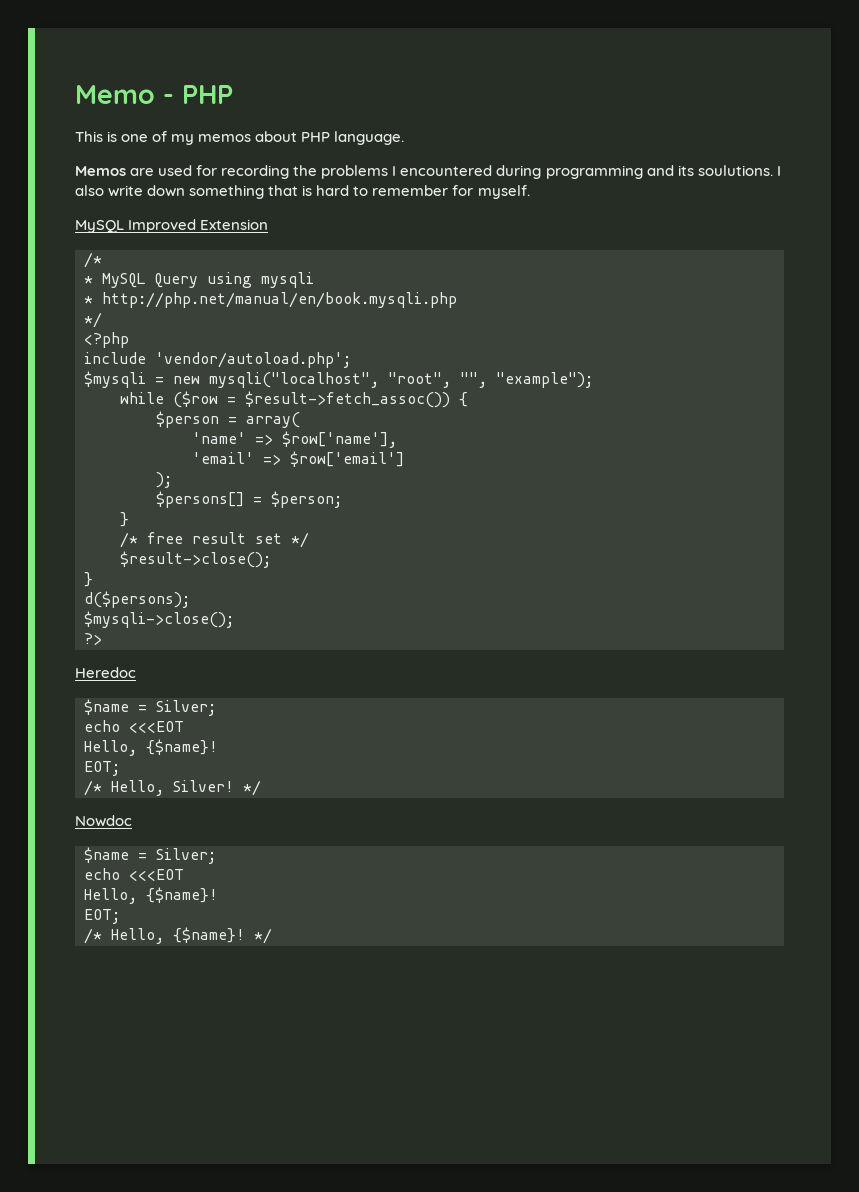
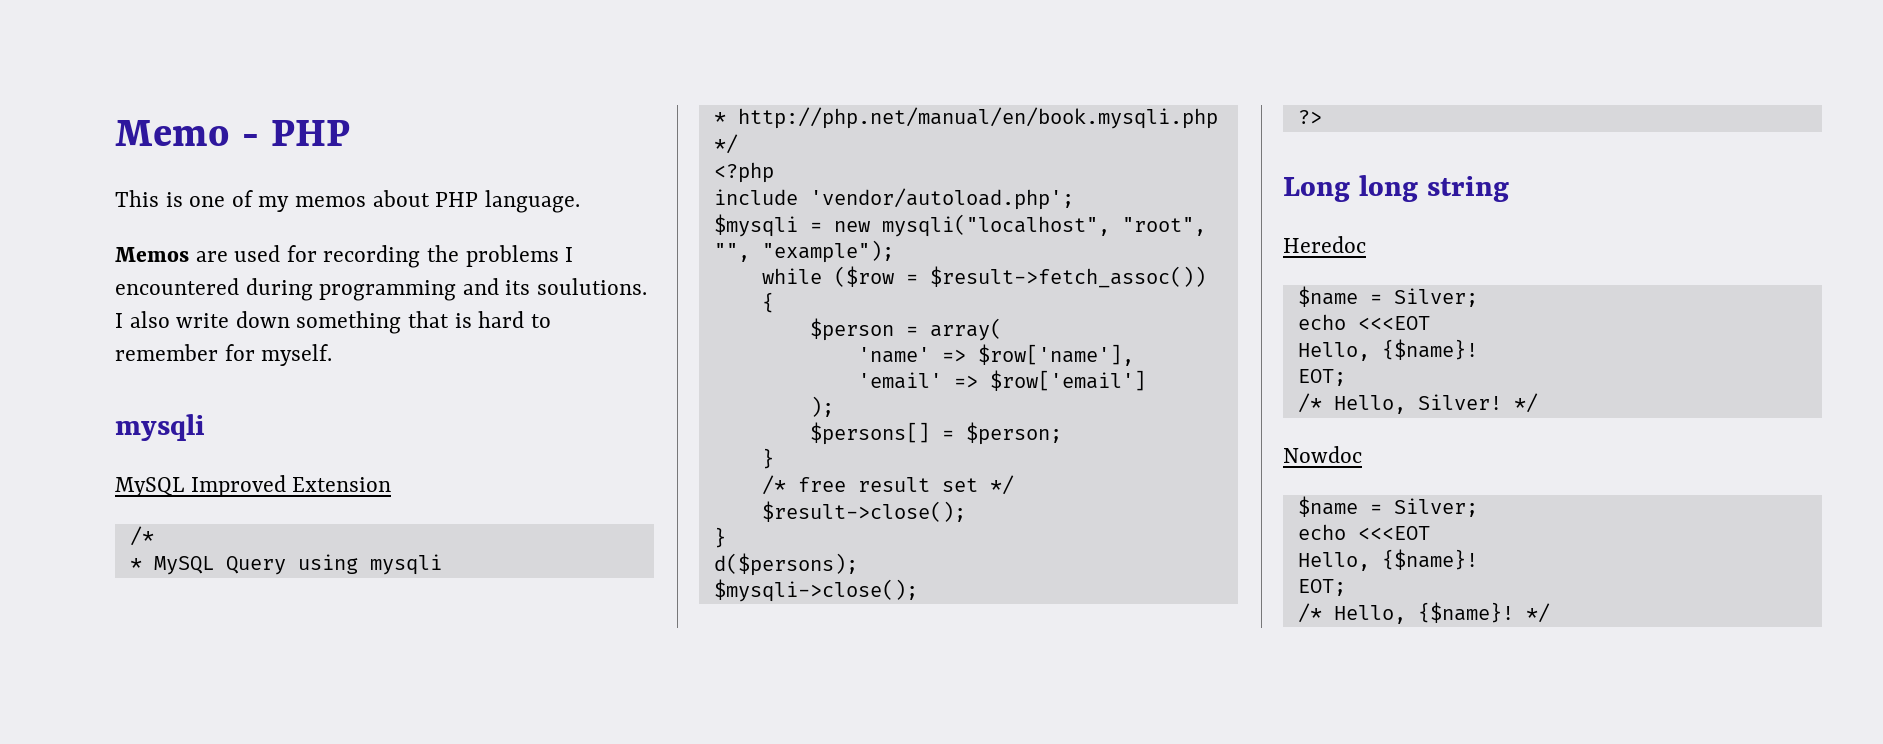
  I also write down something that is hard to remember for myself.
+ mysqli
+ Long long string

